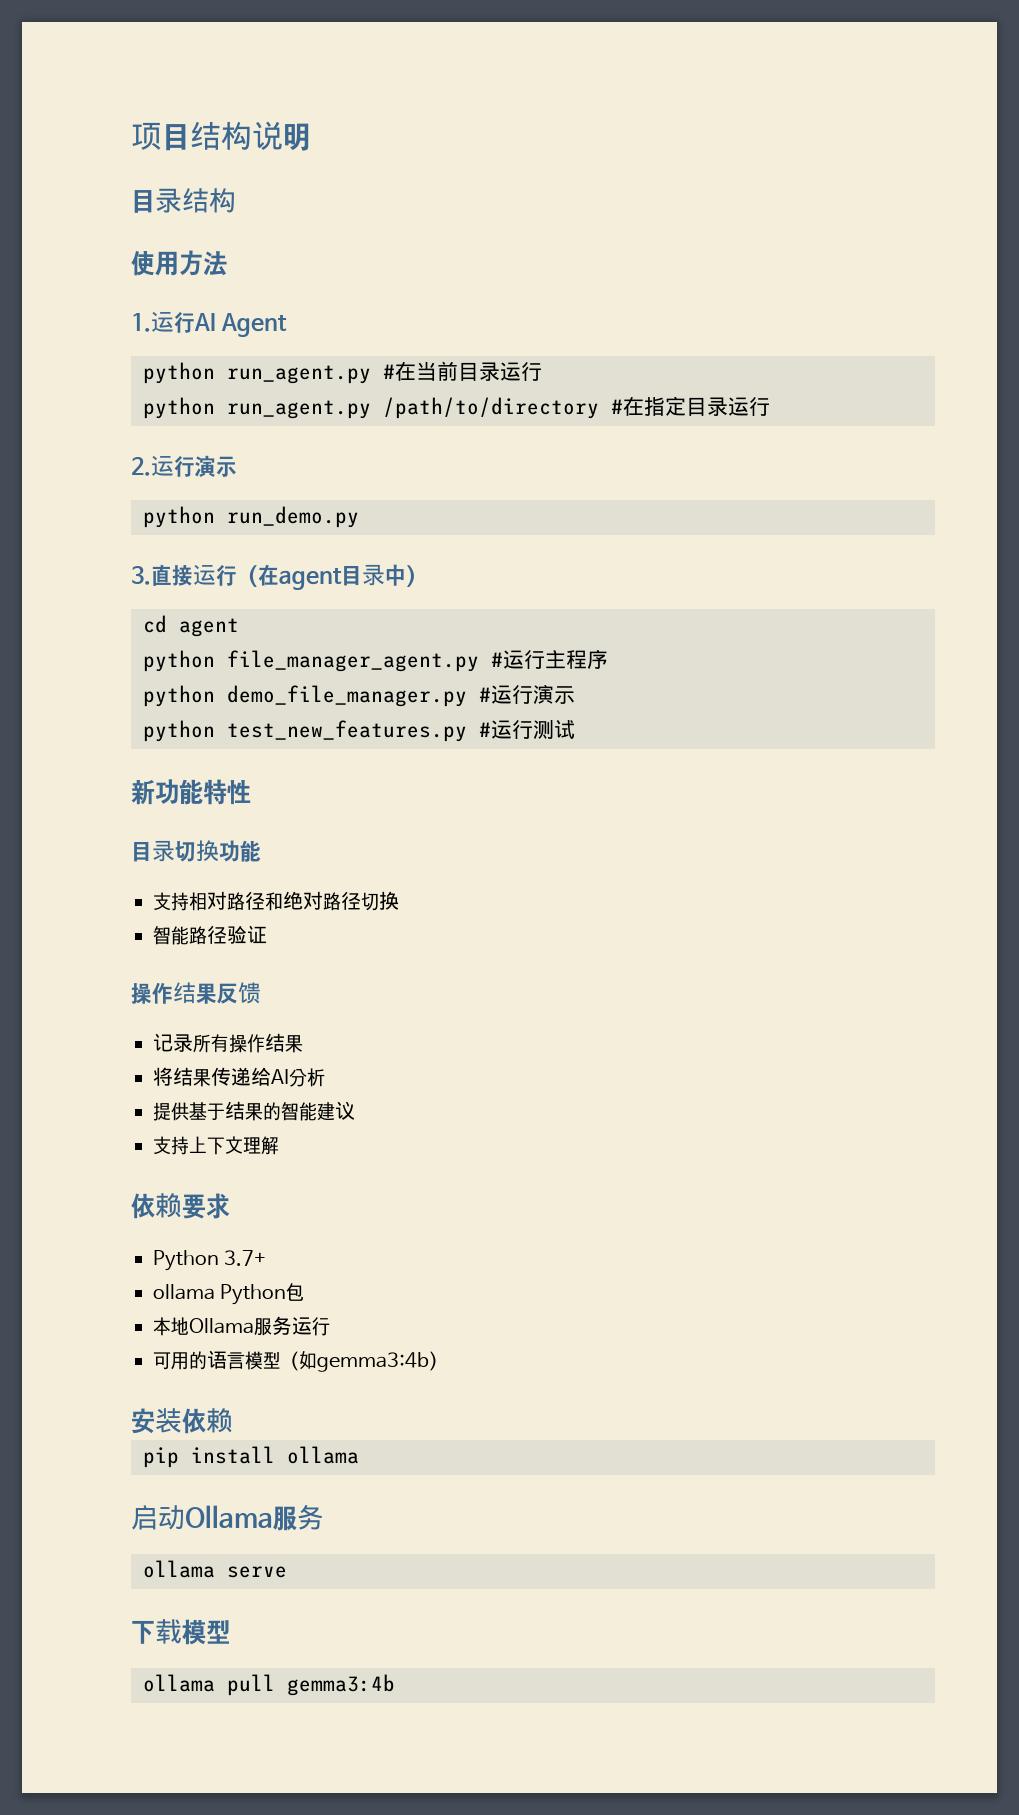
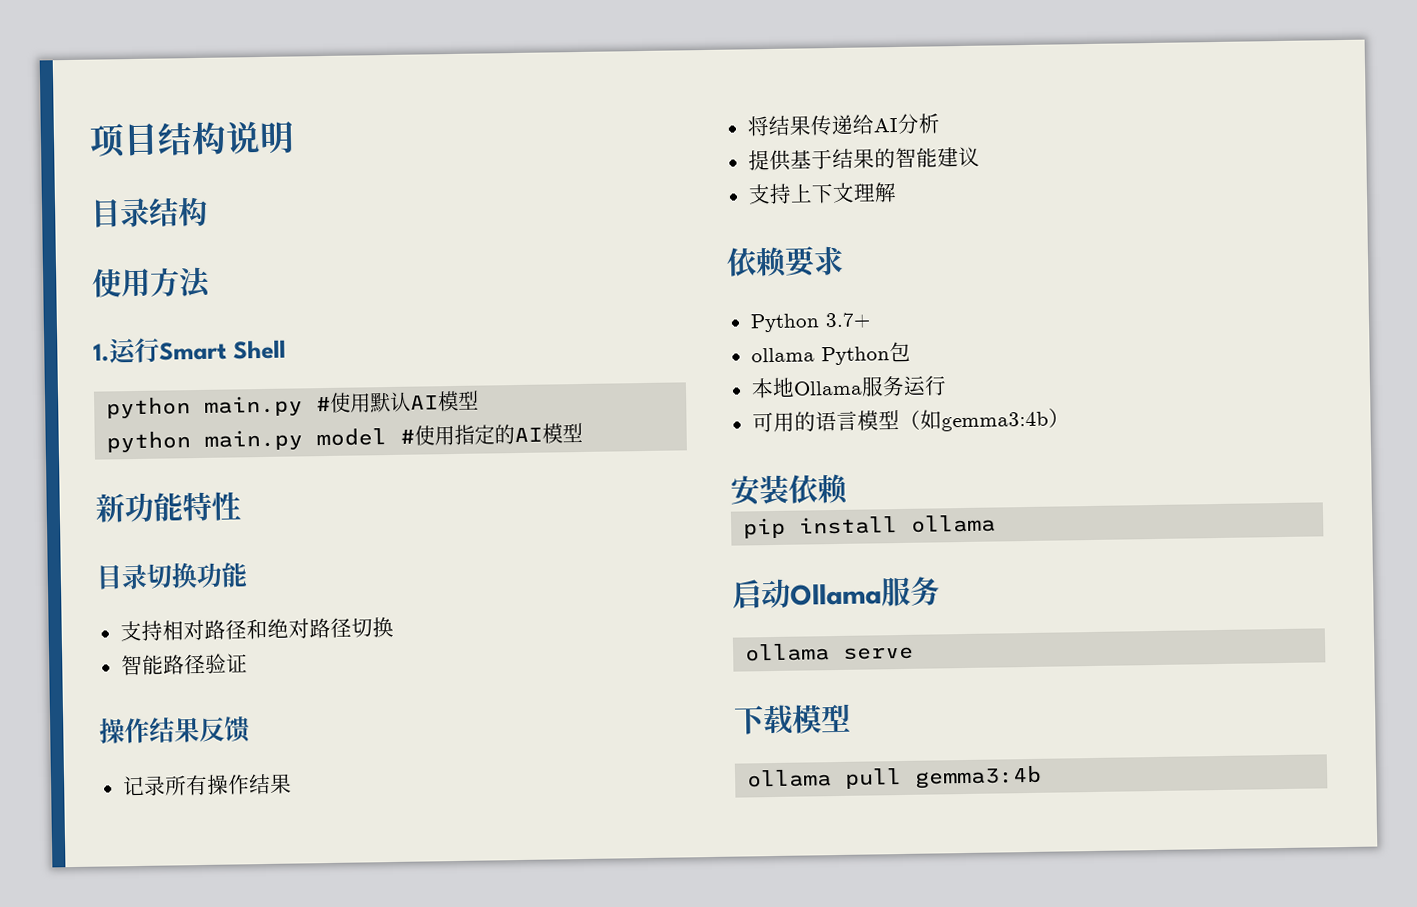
- 1.运行AI Agent
- python run_agent.py #在当前目录运行
- python run_agent.py /path/to/directory #在指定目录运行
- 2.运行演示
- python run_demo.py
- 3.直接运行（在agent目录中）
- cd agent
- python file_manager_agent.py #运行主程序
- python demo_file_manager.py #运行演示
- python test_new_features.py #运行测试
+ 1.运行Smart Shell
+ python main.py #使用默认AI模型
+ python main.py model #使用指定的AI模型

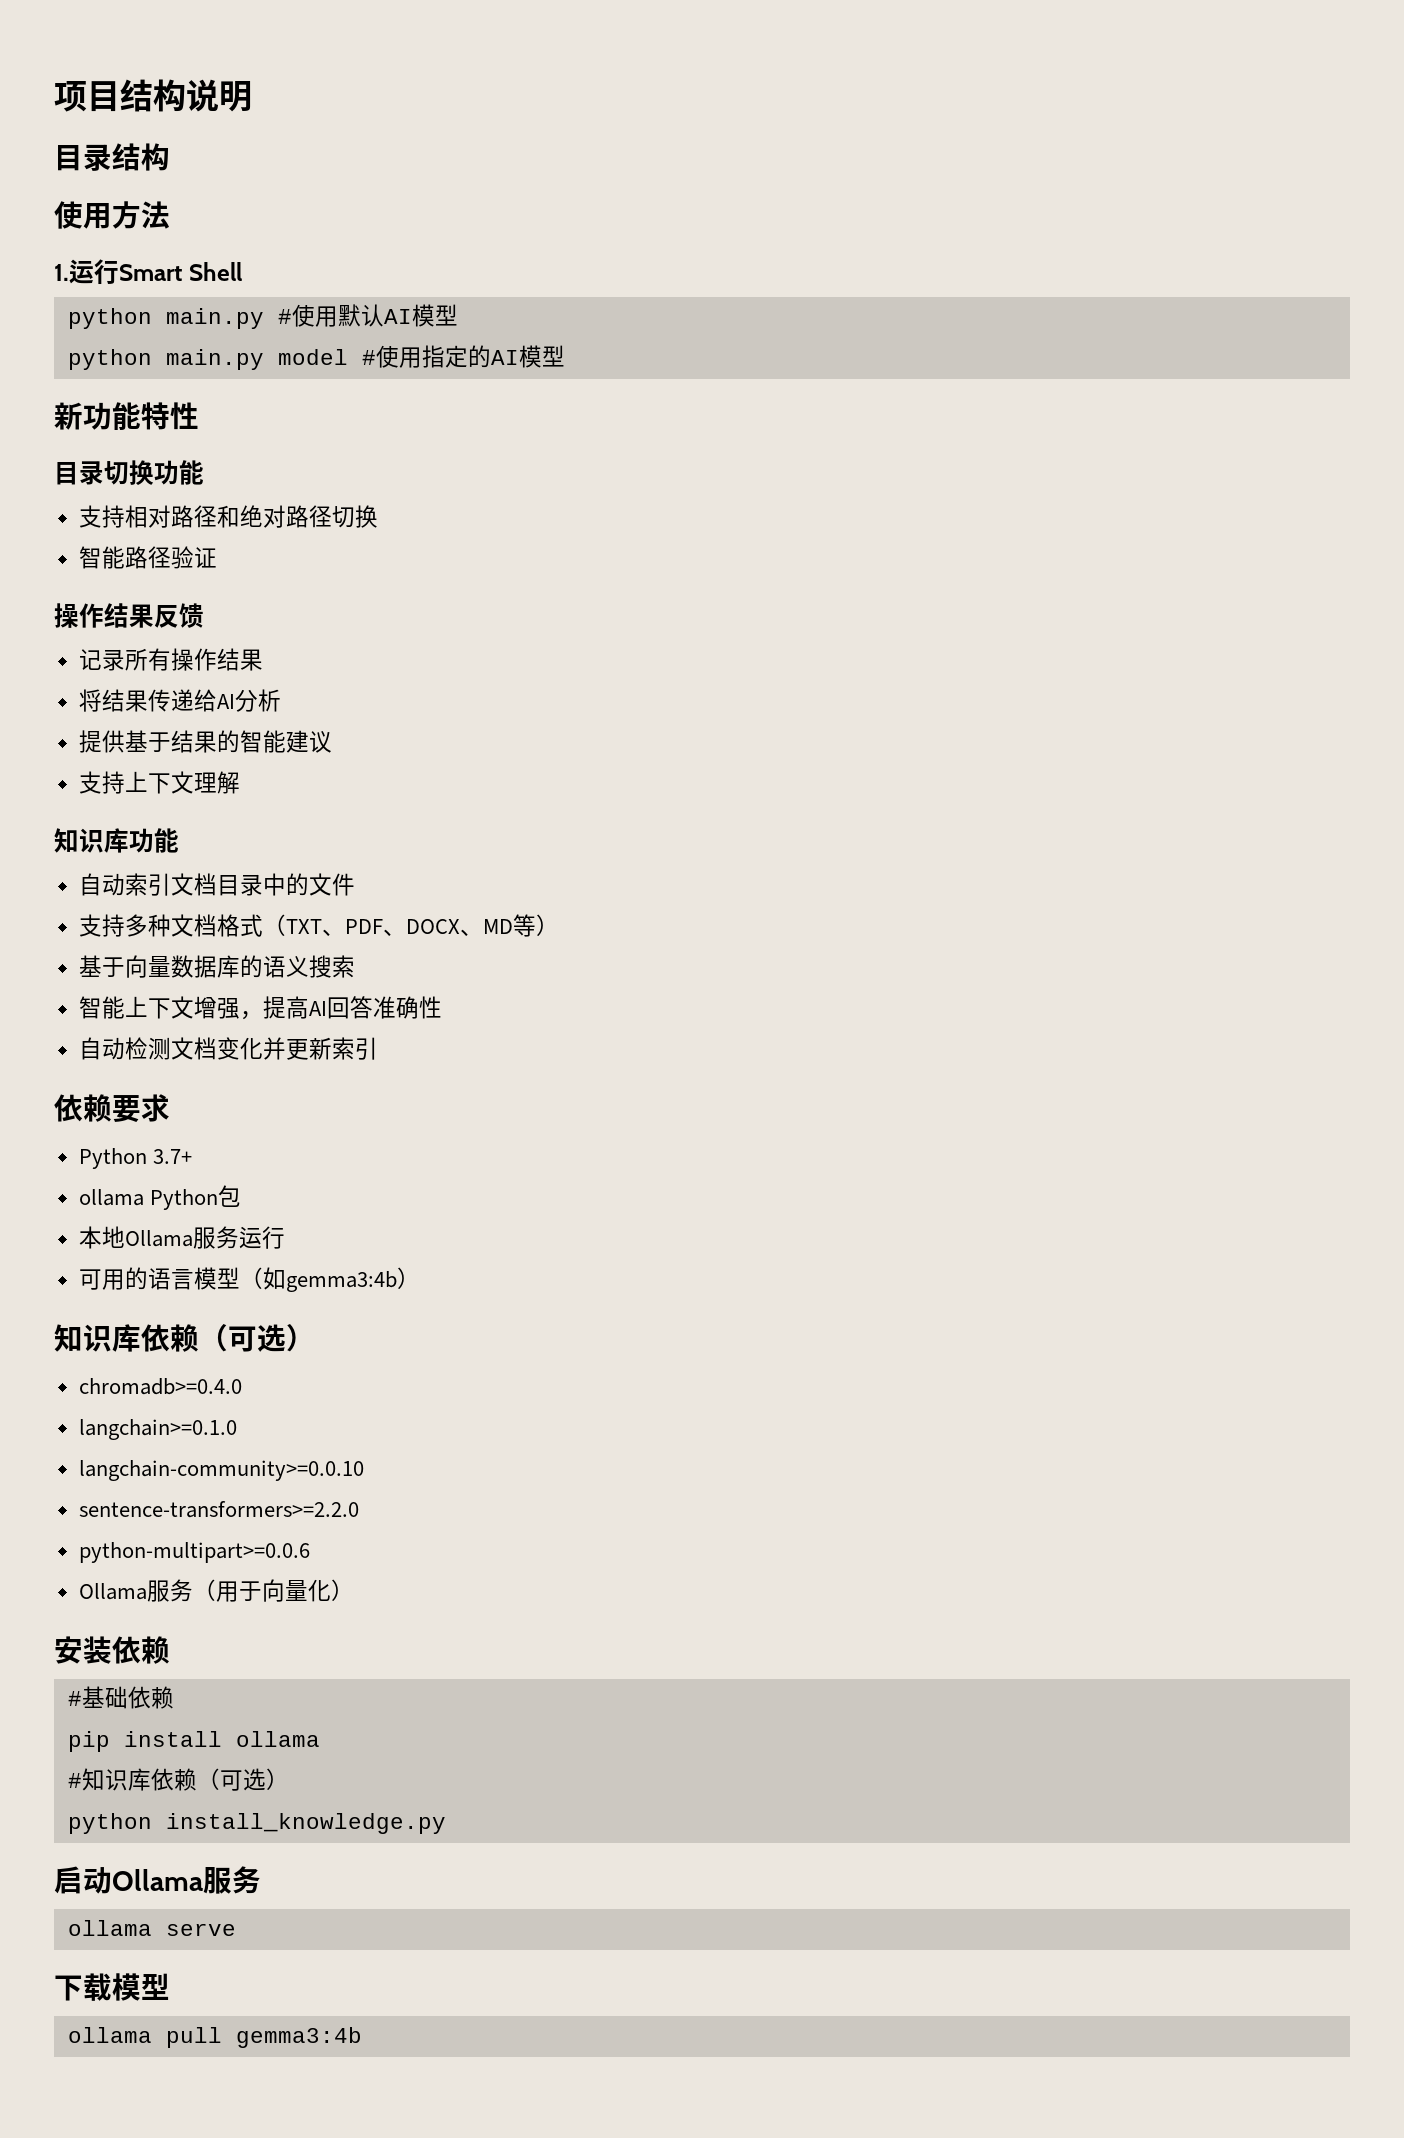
+ 知识库功能
+ 自动索引文档目录中的文件
+ 支持多种文档格式（TXT、PDF、DOCX、MD等）
+ 基于向量数据库的语义搜索
+ 智能上下文增强，提高AI回答准确性
+ 自动检测文档变化并更新索引
  可用的语言模型（如gemma3:4b）
+ 知识库依赖（可选）
+ chromadb>=0.4.0
+ langchain>=0.1.0
+ langchain-community>=0.0.10
+ sentence-transformers>=2.2.0
+ python-multipart>=0.0.6
+ Ollama服务（用于向量化）
+ #基础依赖
+ #知识库依赖（可选）
+ python install_knowledge.py

